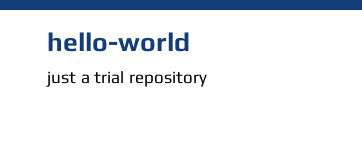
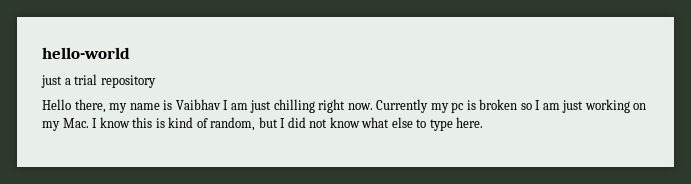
+ Hello there, my name is Vaibhav I am just chilling right now. Currently my pc is broken so I am just working on my Mac. I know this is kind of random, but I did not know what else to type here.

